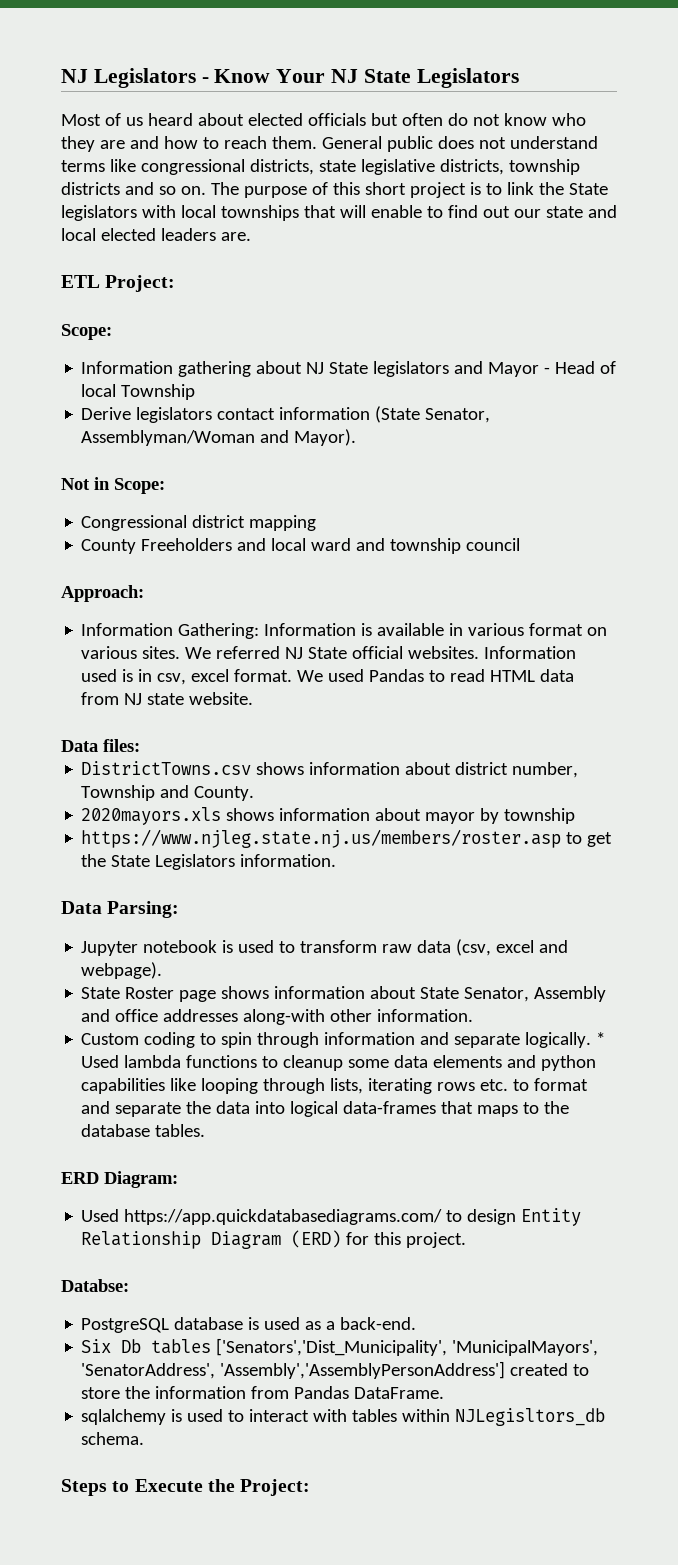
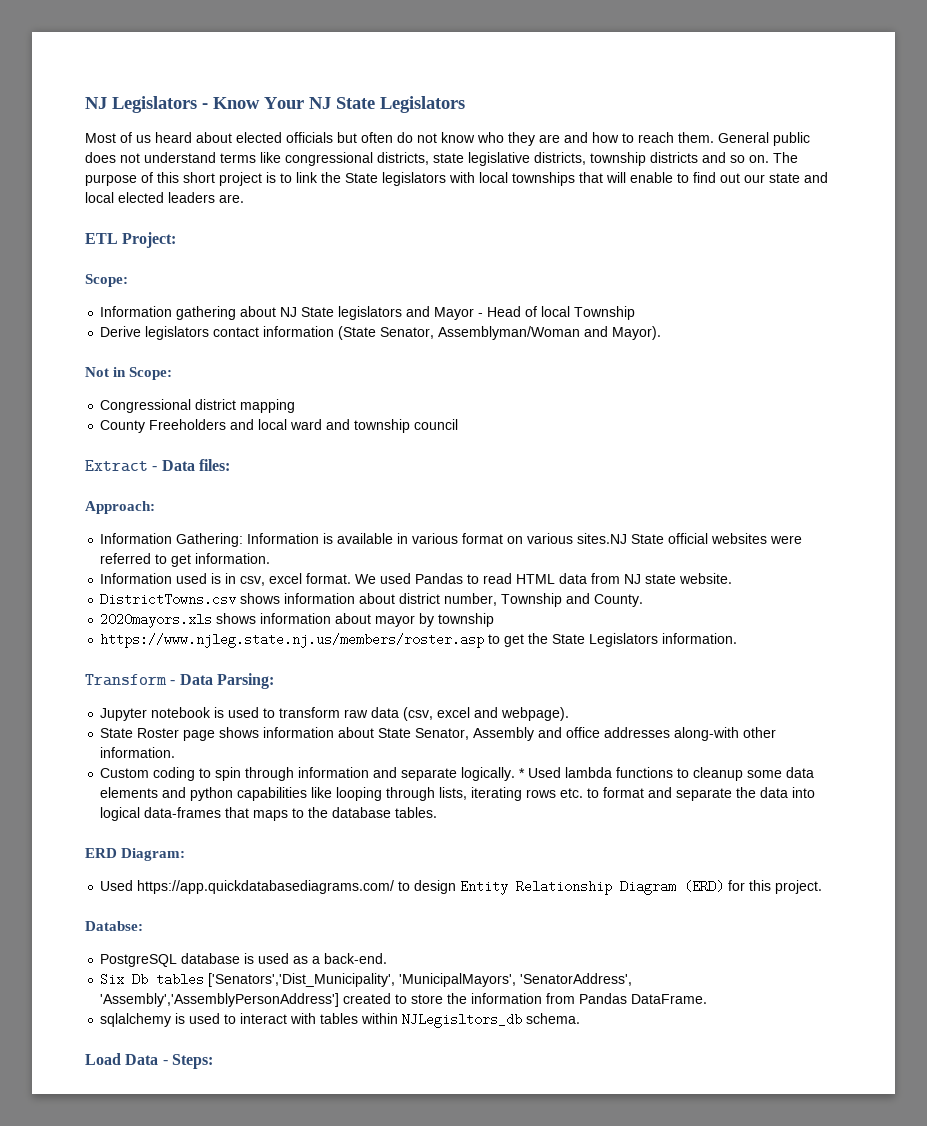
+ Extract - Data files:
- Information Gathering: Information is available in various format on various sites. We referred NJ State official websites. Information used is in csv, excel format.
+ Information Gathering: Information is available in various format on various sites.NJ State official websites were referred to get information.
+ Information used is in csv, excel format.
- Data files:
- Data Parsing:
+ Transform - Data Parsing:
- Steps to Execute the Project:
+ Load Data - Steps:

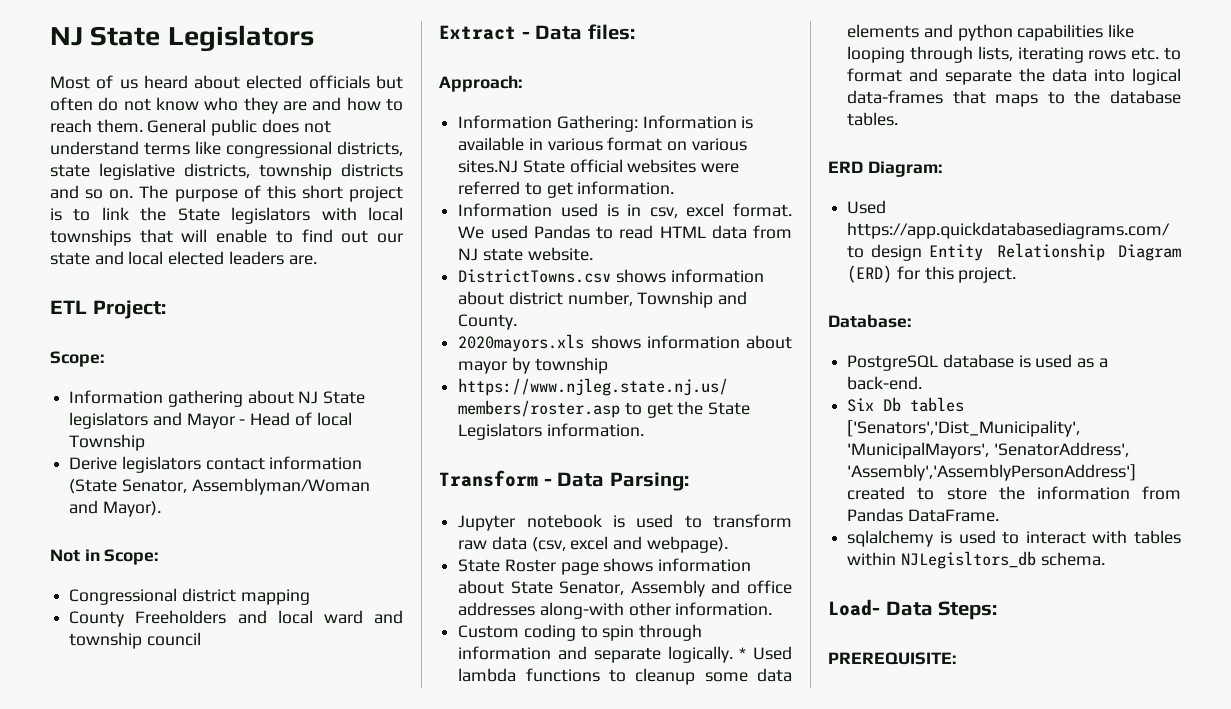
- NJ Legislators - Know Your NJ State Legislators
+ NJ State Legislators
- Databse:
+ Database:
- Load Data - Steps:
+ Load- Data Steps:
+ PREREQUISITE:

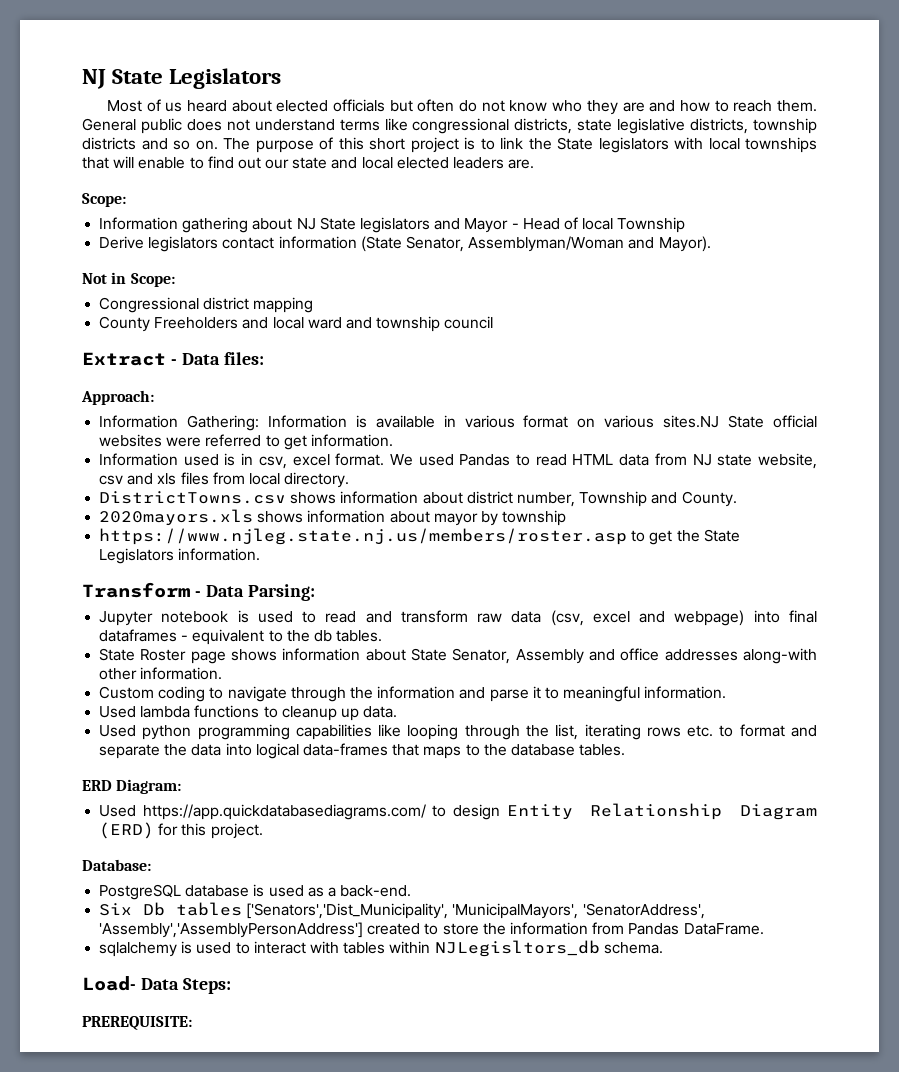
- ETL Project:
- We used Pandas to read HTML data from NJ state website.
+ We used Pandas to read HTML data from NJ state website, csv and xls files from local directory.
- Jupyter notebook is used to transform raw data (csv, excel and webpage).
+ Jupyter notebook is used to read and transform raw data (csv, excel and webpage) into final dataframes - equivalent to the db tables.
- Custom coding to spin through information and separate logically. * Used lambda functions to cleanup some data elements and python capabilities like looping through lists, iterating rows etc. to format and separate the data into logical data-frames that maps to the database tables.
+ Custom coding to navigate through the information and parse it to meaningful information.
+ Used lambda functions to cleanup up data.
+ Used python programming capabilities like looping through the list, iterating rows etc. to format and separate the data into logical data-frames that maps to the database tables.

